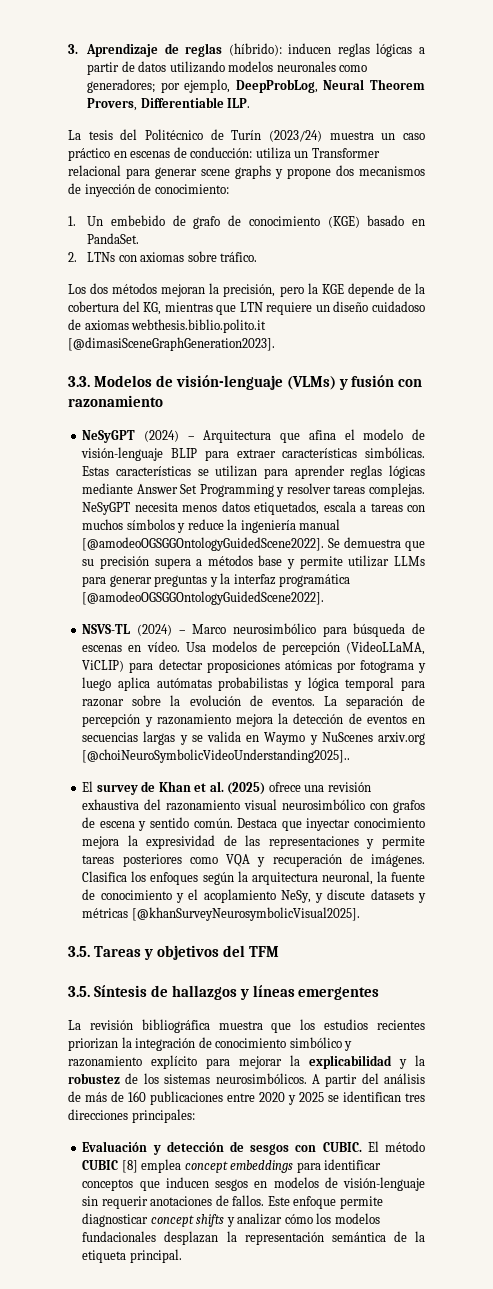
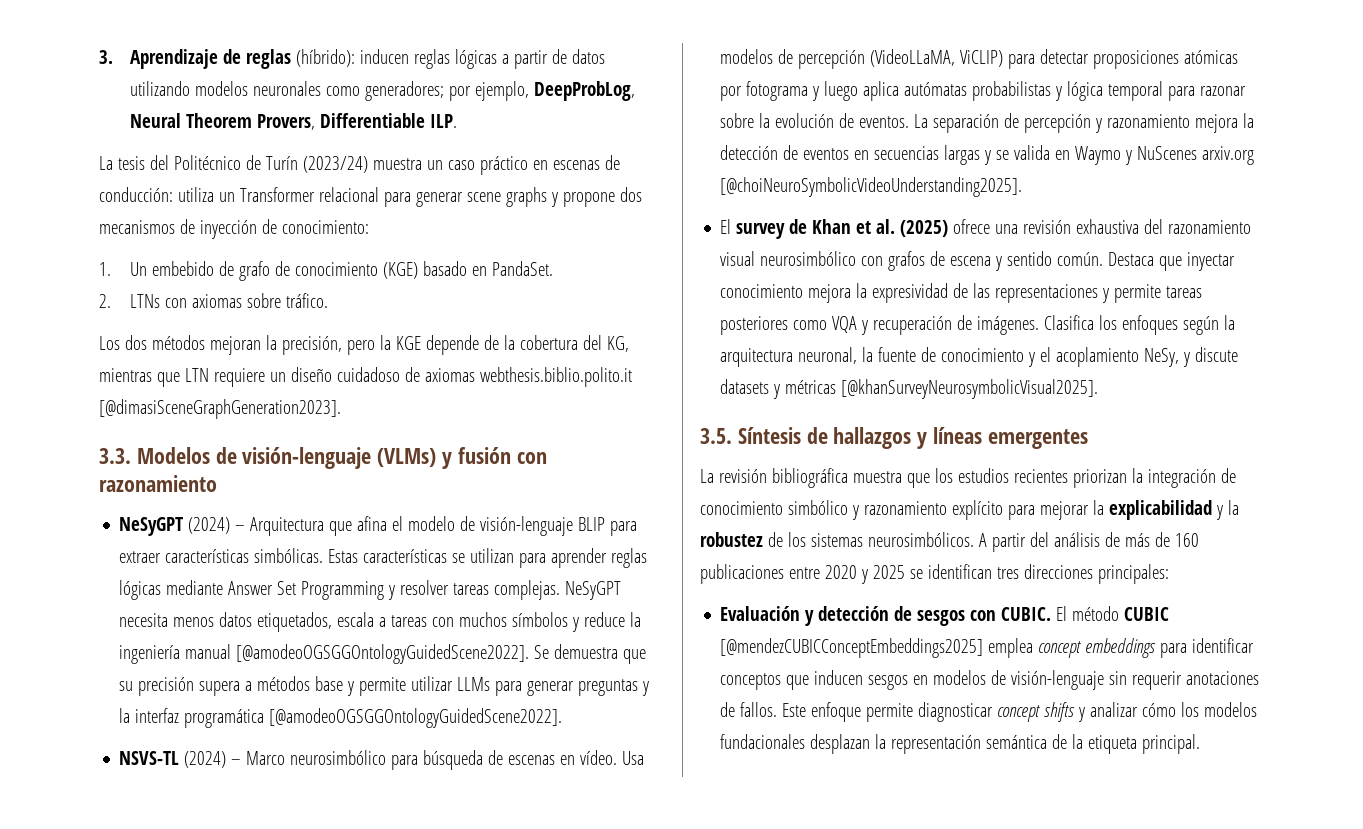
- La separación de percepción y razonamiento mejora la detección de eventos en secuencias largas y se valida en Waymo y NuScenes arxiv.org [@choiNeuroSymbolicVideoUnderstanding2025]..
+ La separación de percepción y razonamiento mejora la detección de eventos en secuencias largas y se valida en Waymo y NuScenes arxiv.org [@choiNeuroSymbolicVideoUnderstanding2025].
- 3.5. Tareas y objetivos del TFM
- El método CUBIC [8] emplea concept embeddings para identificar conceptos que inducen sesgos en modelos de visión-lenguaje sin requerir anotaciones de fallos.
+ El método CUBIC [@mendezCUBICConceptEmbeddings2025] emplea concept embeddings para identificar conceptos que inducen sesgos en modelos de visión-lenguaje sin requerir anotaciones de fallos.

